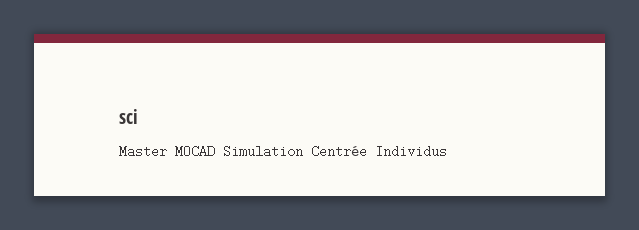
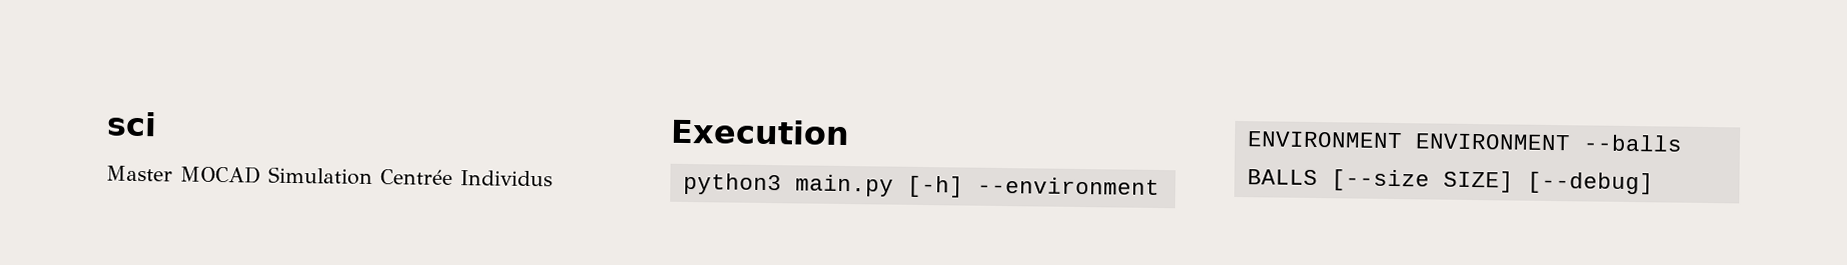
+ Execution
+ python3 main.py [-h] --environment ENVIRONMENT ENVIRONMENT --balls BALLS [--size SIZE] [--debug]

